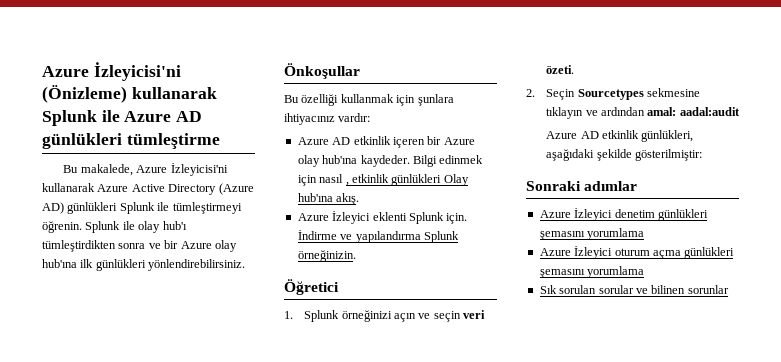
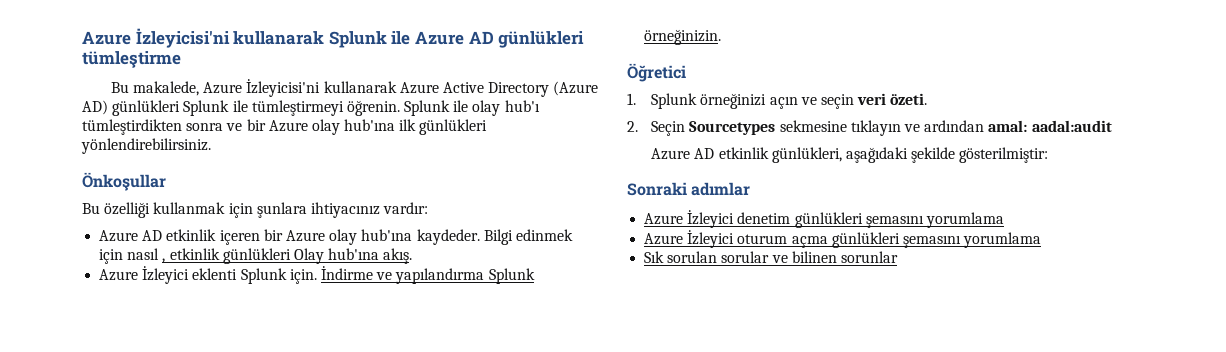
- Azure İzleyicisi'ni (Önizleme) kullanarak Splunk ile Azure AD günlükleri tümleştirme
+ Azure İzleyicisi'ni kullanarak Splunk ile Azure AD günlükleri tümleştirme

